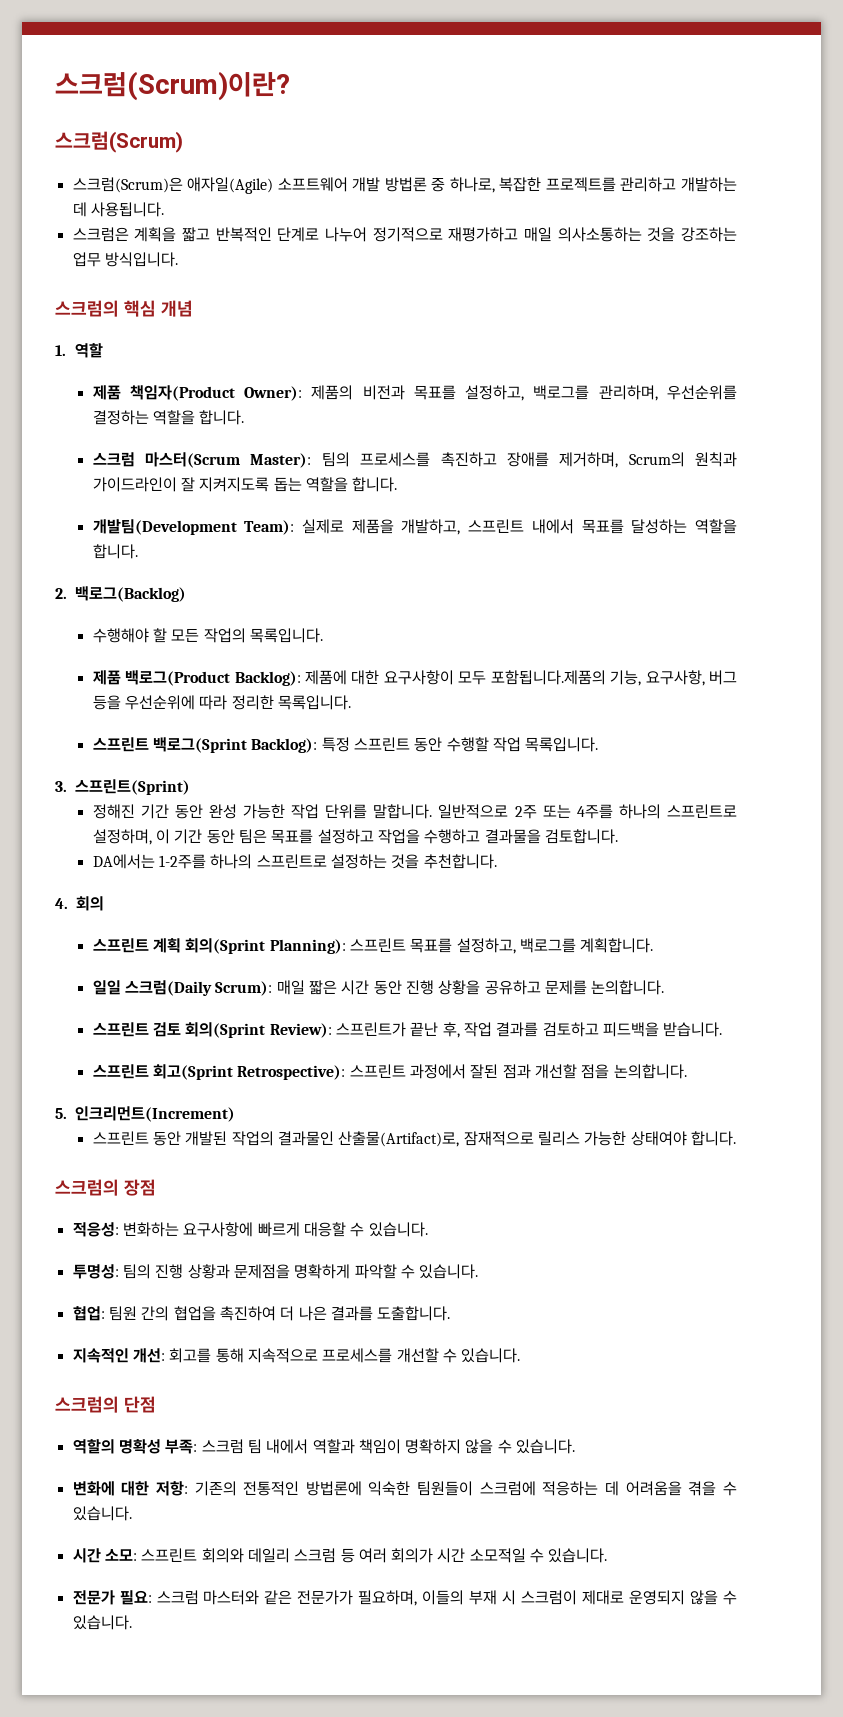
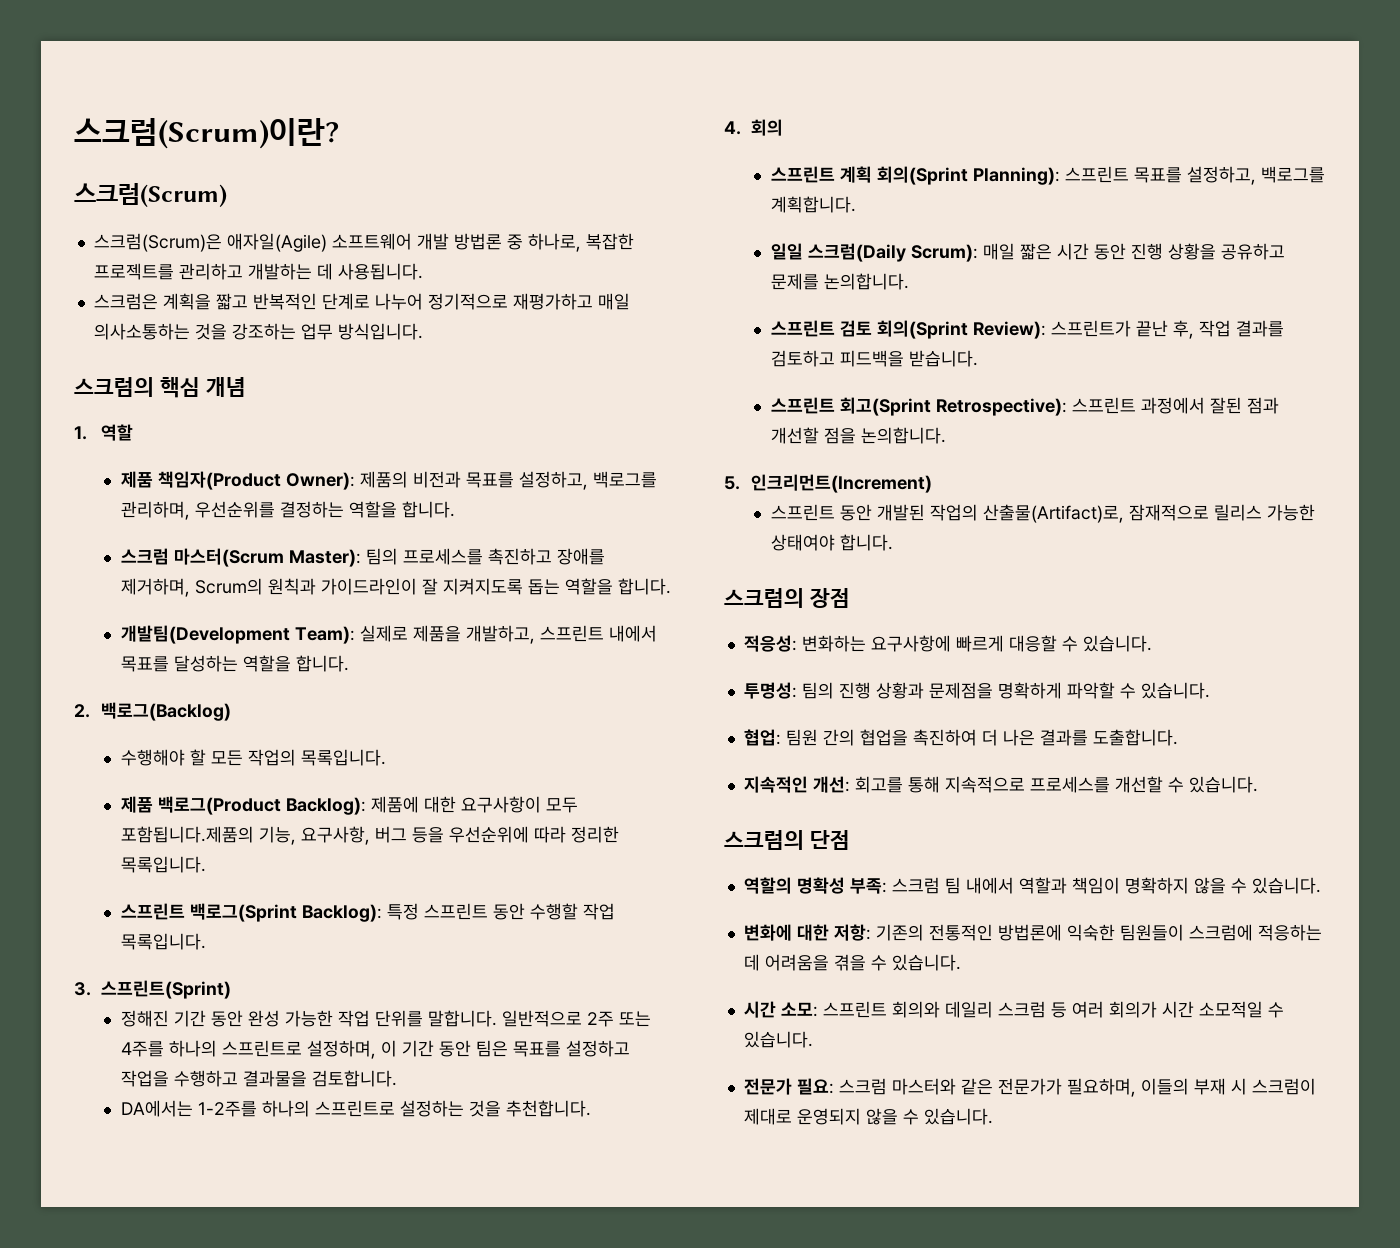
- 스프린트 동안 개발된 작업의 결과물인 산출물(Artifact)로, 잠재적으로 릴리스 가능한 상태여야 합니다.
+ 스프린트 동안 개발된 작업의 산출물(Artifact)로, 잠재적으로 릴리스 가능한 상태여야 합니다.

